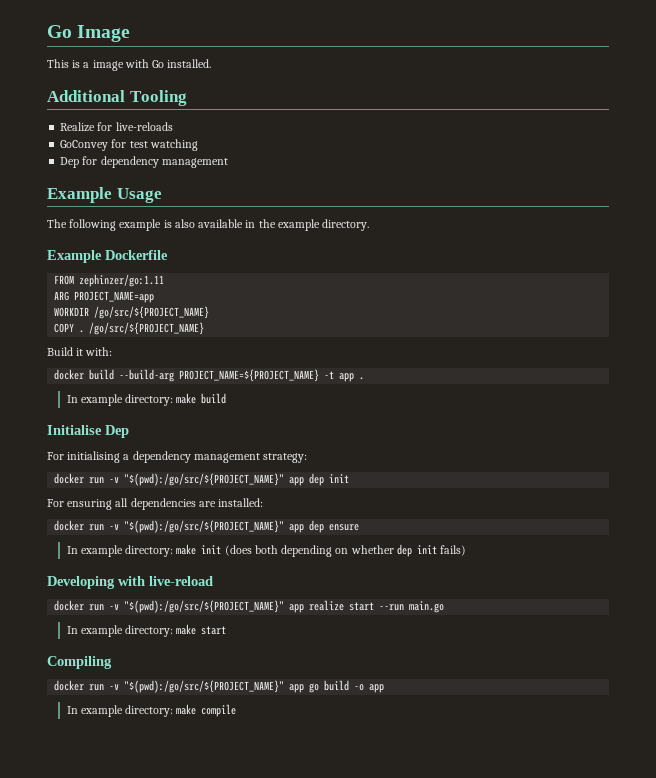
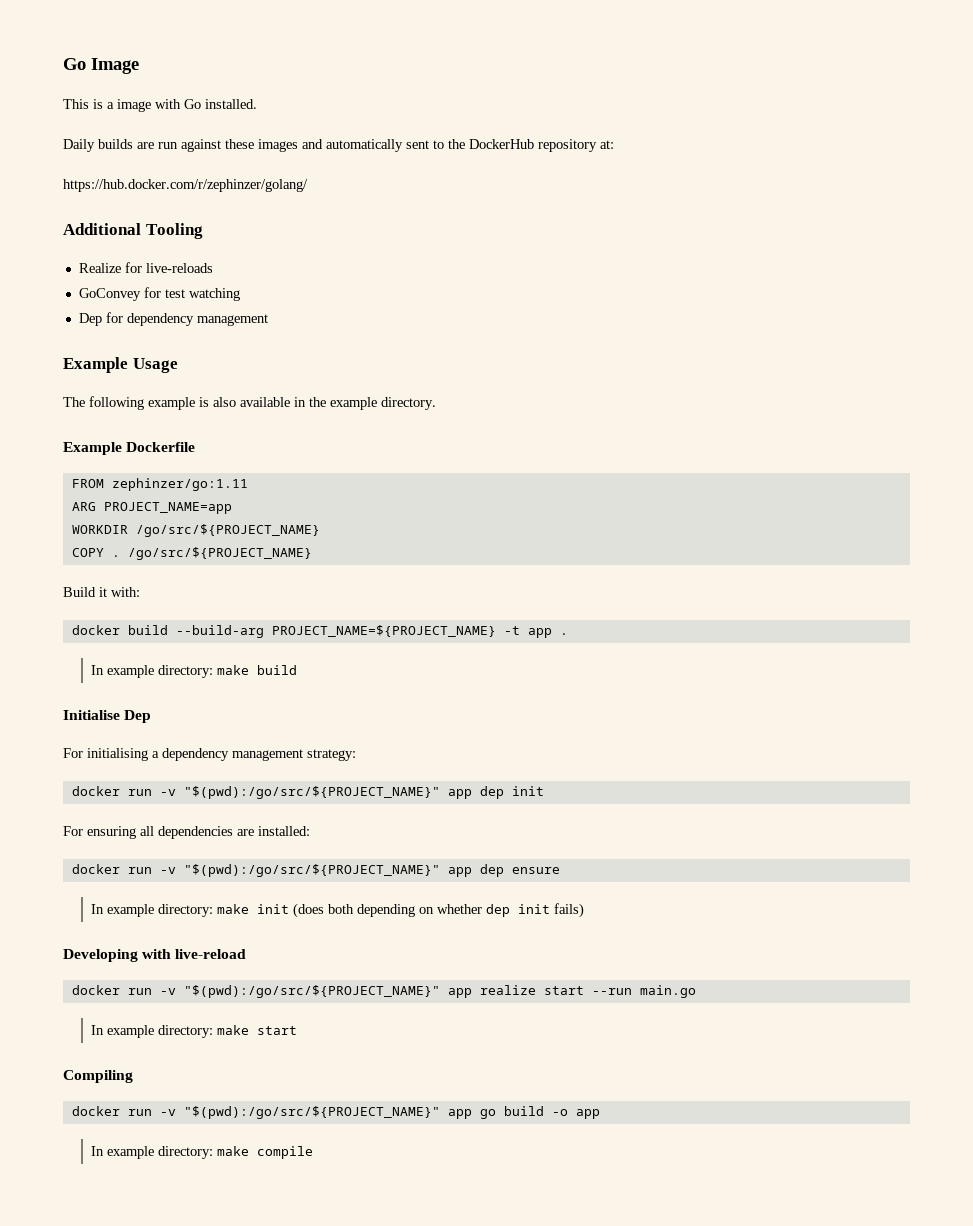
+ Daily builds are run against these images and automatically sent to the DockerHub repository at:
+ https://hub.docker.com/r/zephinzer/golang/

